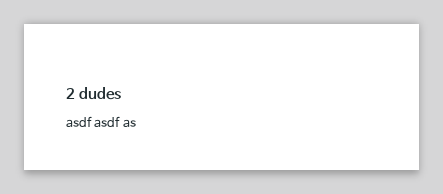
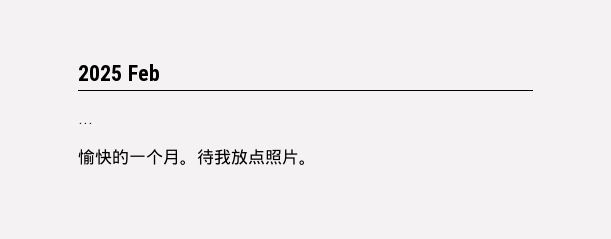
- 2 dudes
- asdf asdf as
+ 2025 Feb
+ ...
+ 愉快的一个月。待我放点照片。

